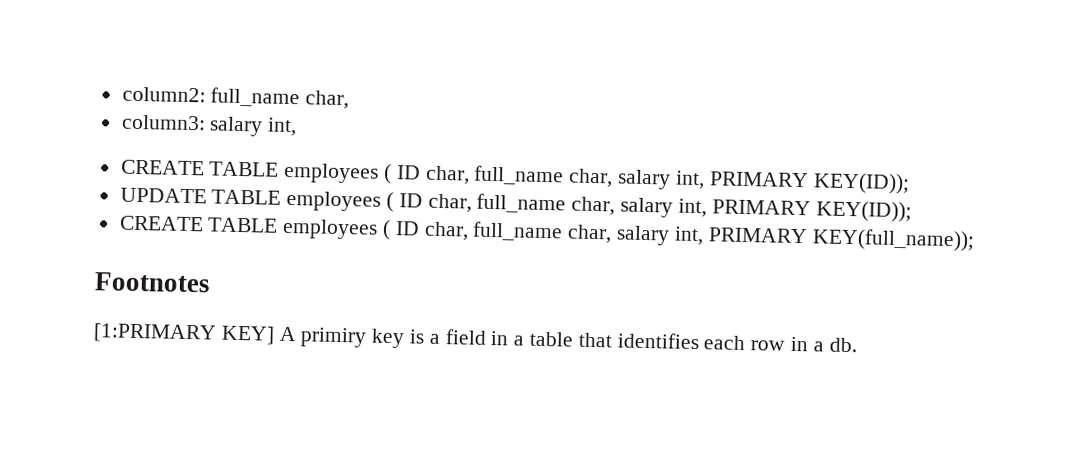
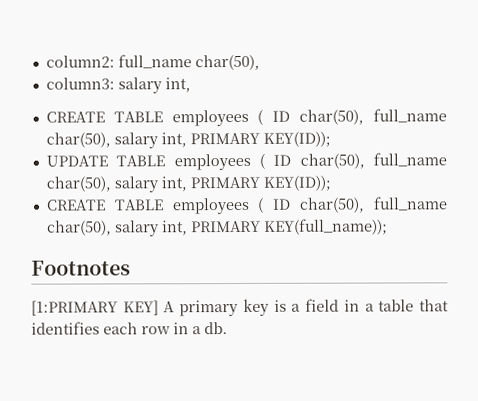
- column2: full_name char,
+ column2: full_name char(50),
- CREATE TABLE employees ( ID char, full_name char, salary int, PRIMARY KEY(ID));
+ CREATE TABLE employees ( ID char(50), full_name char(50), salary int, PRIMARY KEY(ID));
- UPDATE TABLE employees ( ID char, full_name char, salary int, PRIMARY KEY(ID));
+ UPDATE TABLE employees ( ID char(50), full_name char(50), salary int, PRIMARY KEY(ID));
- CREATE TABLE employees ( ID char, full_name char, salary int, PRIMARY KEY(full_name));
+ CREATE TABLE employees ( ID char(50), full_name char(50), salary int, PRIMARY KEY(full_name));
- [1:PRIMARY KEY] A primiry key is a field in a table that identifies each row in a db.
+ [1:PRIMARY KEY] A primary key is a field in a table that identifies each row in a db.

